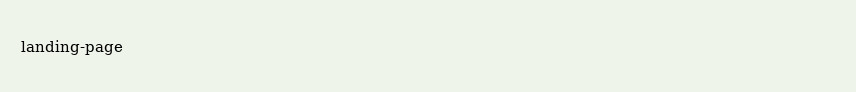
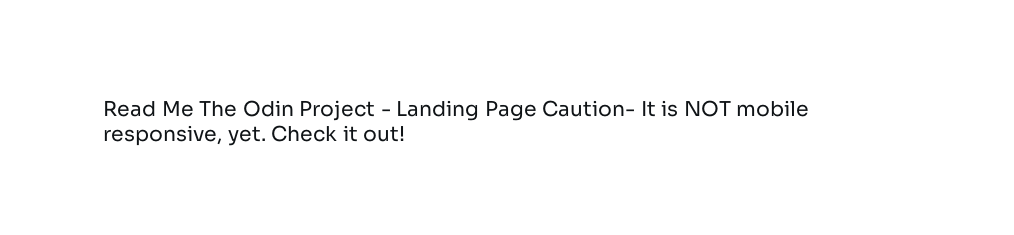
- landing-page
+ Read Me The Odin Project - Landing Page Caution- It is NOT mobile responsive, yet. Check it out!

